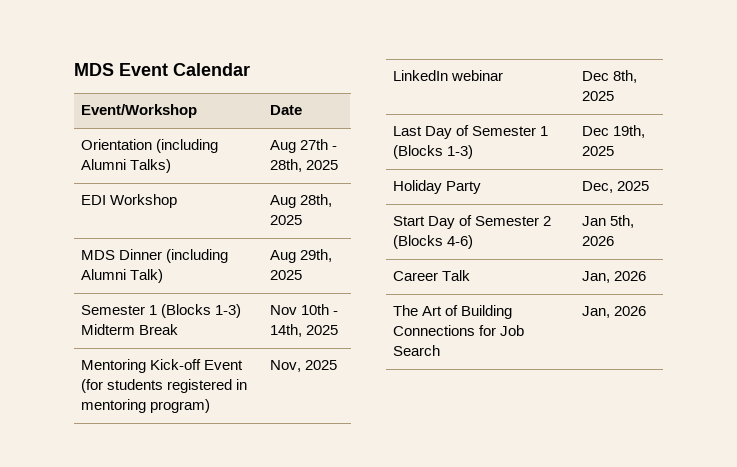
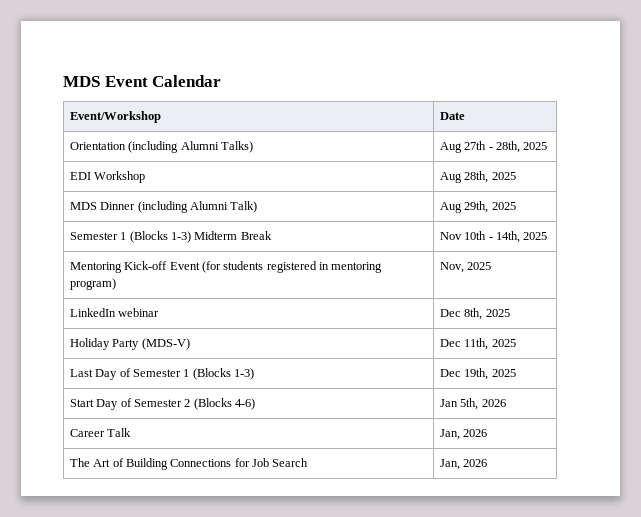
+ Holiday Party (MDS-V) | Dec 11th, 2025
- Holiday Party | Dec, 2025

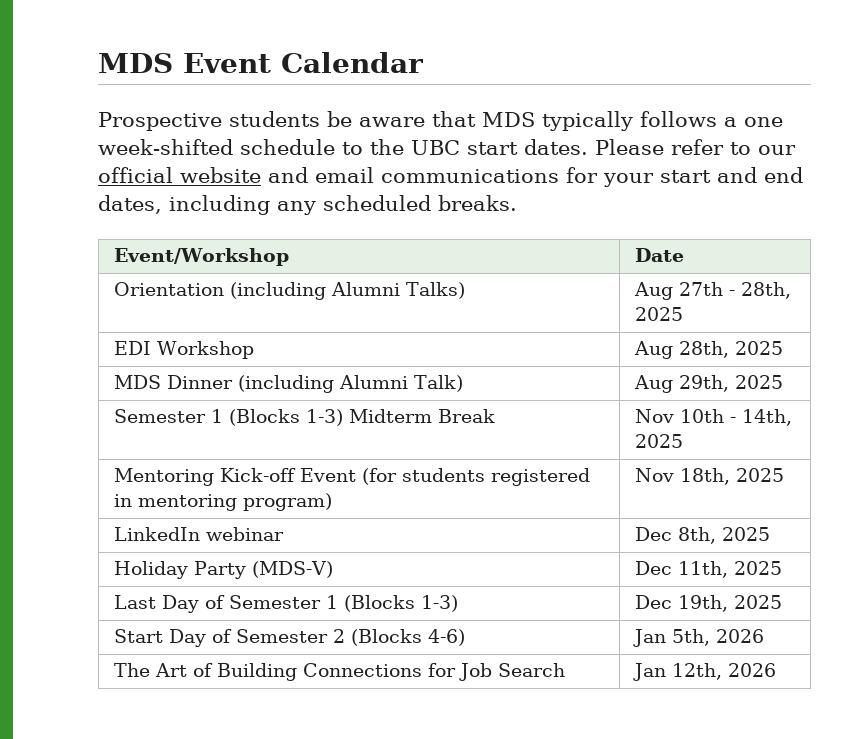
+ Prospective students be aware that MDS typically follows a one week-shifted schedule to the UBC start dates. Please refer to our official website and email communications for your start and end dates, including any scheduled breaks.
- Mentoring Kick-off Event (for students registered in mentoring program) | Nov, 2025
+ Mentoring Kick-off Event (for students registered in mentoring program) | Nov 18th, 2025
- Career Talk | Jan, 2026
- The Art of Building Connections for Job Search | Jan, 2026
+ The Art of Building Connections for Job Search | Jan 12th, 2026

